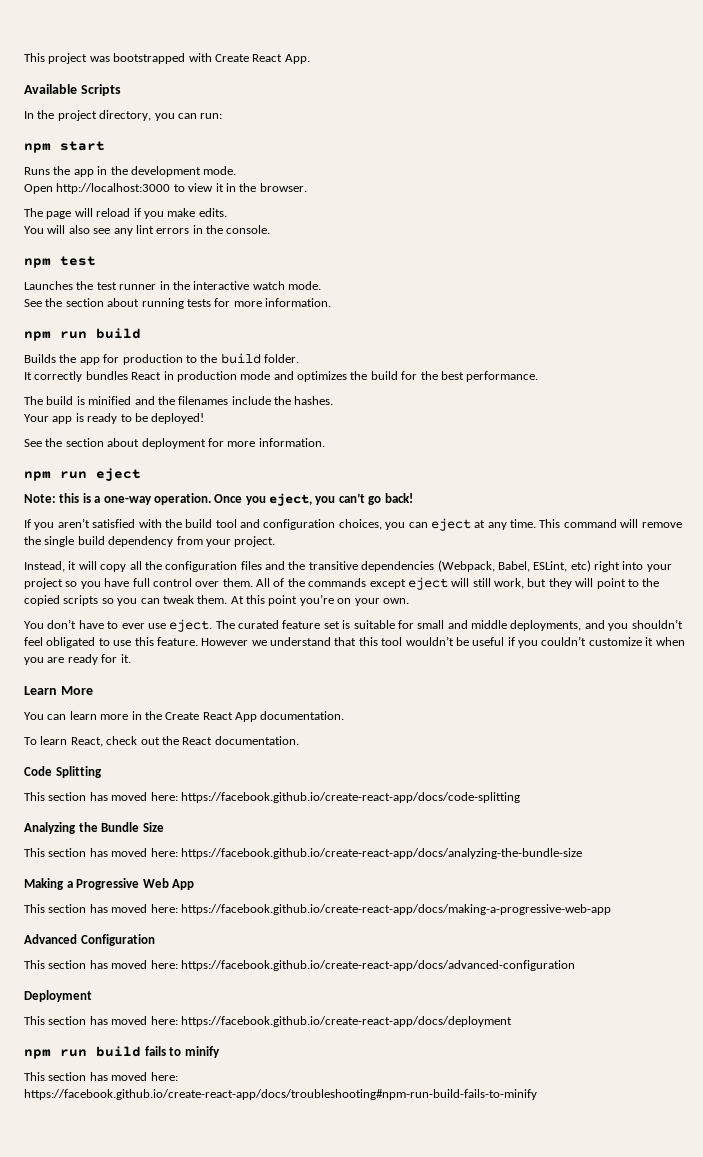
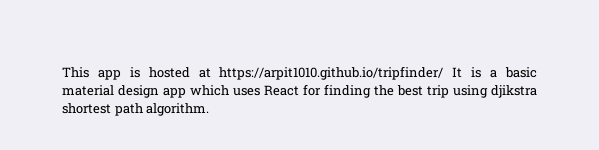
- This project was bootstrapped with Create React App.
- Available Scripts
- In the project directory, you can run:
- npm start
- Runs the app in the development mode.
- Open http://localhost:3000 to view it in the browser.
- The page will reload if you make edits.
- You will also see any lint errors in the console.
- npm test
- Launches the test runner in the interactive watch mode.
- See the section about running tests for more information.
- npm run build
- Builds the app for production to the build folder.
- It correctly bundles React in production mode and optimizes the build for the best performance.
- The build is minified and the filenames include the hashes.
- Your app is ready to be deployed!
- See the section about deployment for more information.
- npm run eject
- Note: this is a one-way operation. Once you eject, you can’t go back!
- If you aren’t satisfied with the build tool and configuration choices, you can eject at any time. This command will remove the single build dependency from your project.
- Instead, it will copy all the configuration files and the transitive dependencies (Webpack, Babel, ESLint, etc) right into your project so you have full control over them. All of the commands except eject will still work, but they will point to the copied scripts so you can tweak them. At this point you’re on your own.
- You don’t have to ever use eject. The curated feature set is suitable for small and middle deployments, and you shouldn’t feel obligated to use this feature. However we understand that this tool wouldn’t be useful if you couldn’t customize it when you are ready for it.
- Learn More
- You can learn more in the Create React App documentation.
- To learn React, check out the React documentation.
- Code Splitting
- This section has moved here: https://facebook.github.io/create-react-app/docs/code-splitting
- Analyzing the Bundle Size
- This section has moved here: https://facebook.github.io/create-react-app/docs/analyzing-the-bundle-size
- Making a Progressive Web App
- This section has moved here: https://facebook.github.io/create-react-app/docs/making-a-progressive-web-app
- Advanced Configuration
- This section has moved here: https://facebook.github.io/create-react-app/docs/advanced-configuration
- Deployment
- This section has moved here: https://facebook.github.io/create-react-app/docs/deployment
- npm run build fails to minify
- This section has moved here: https://facebook.github.io/create-react-app/docs/troubleshooting#npm-run-build-fails-to-minify
+ This app is hosted at https://arpit1010.github.io/tripfinder/ It is a basic material design app which uses React for finding the best trip using djikstra shortest path algorithm.

